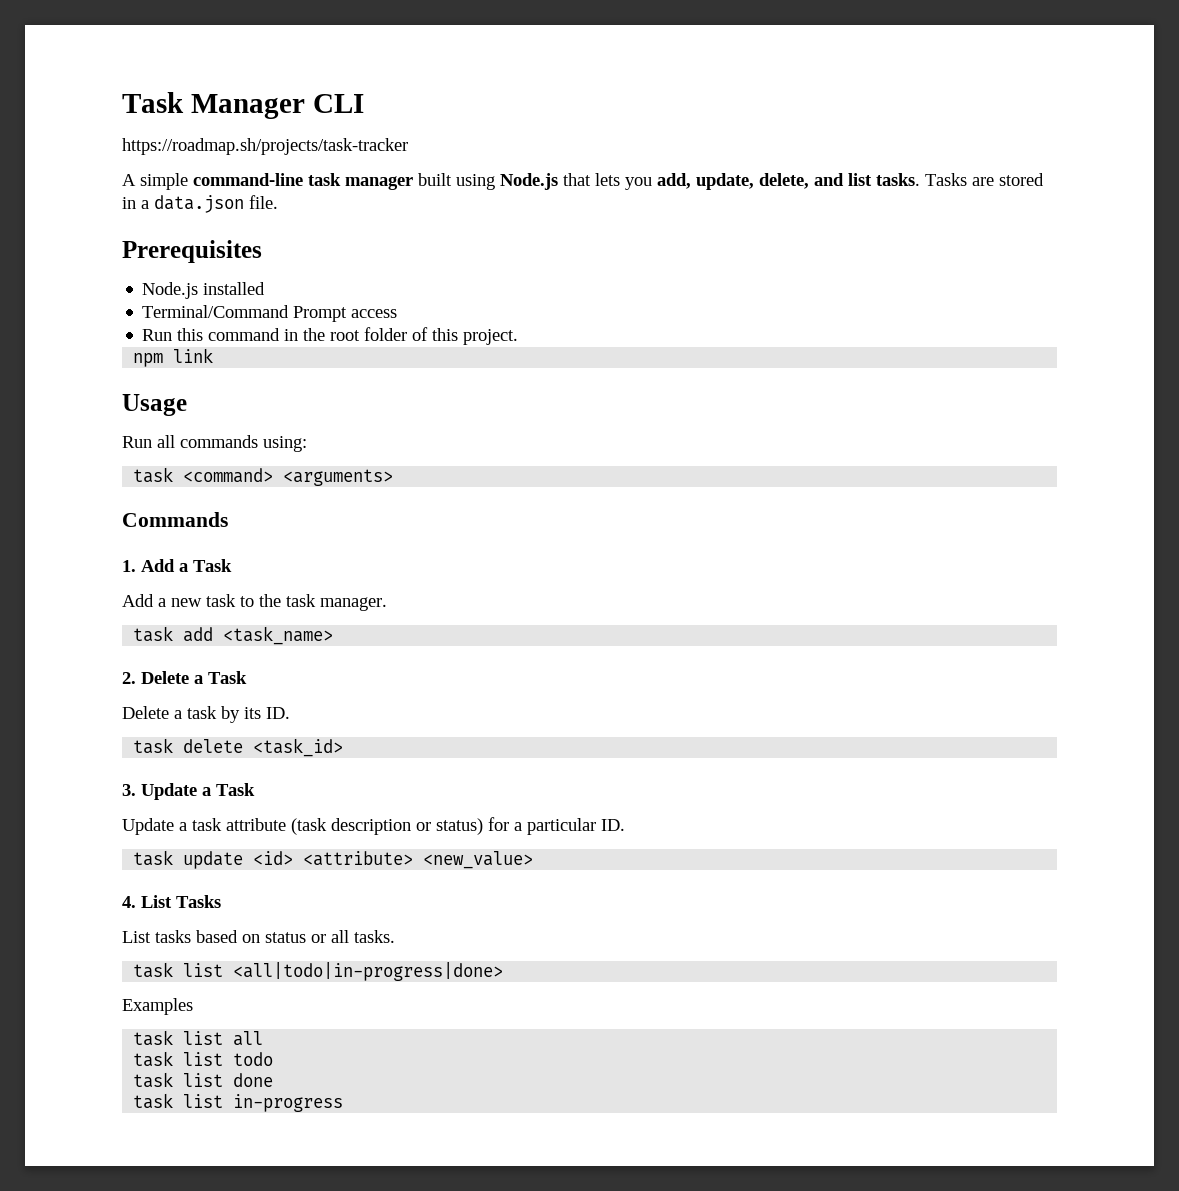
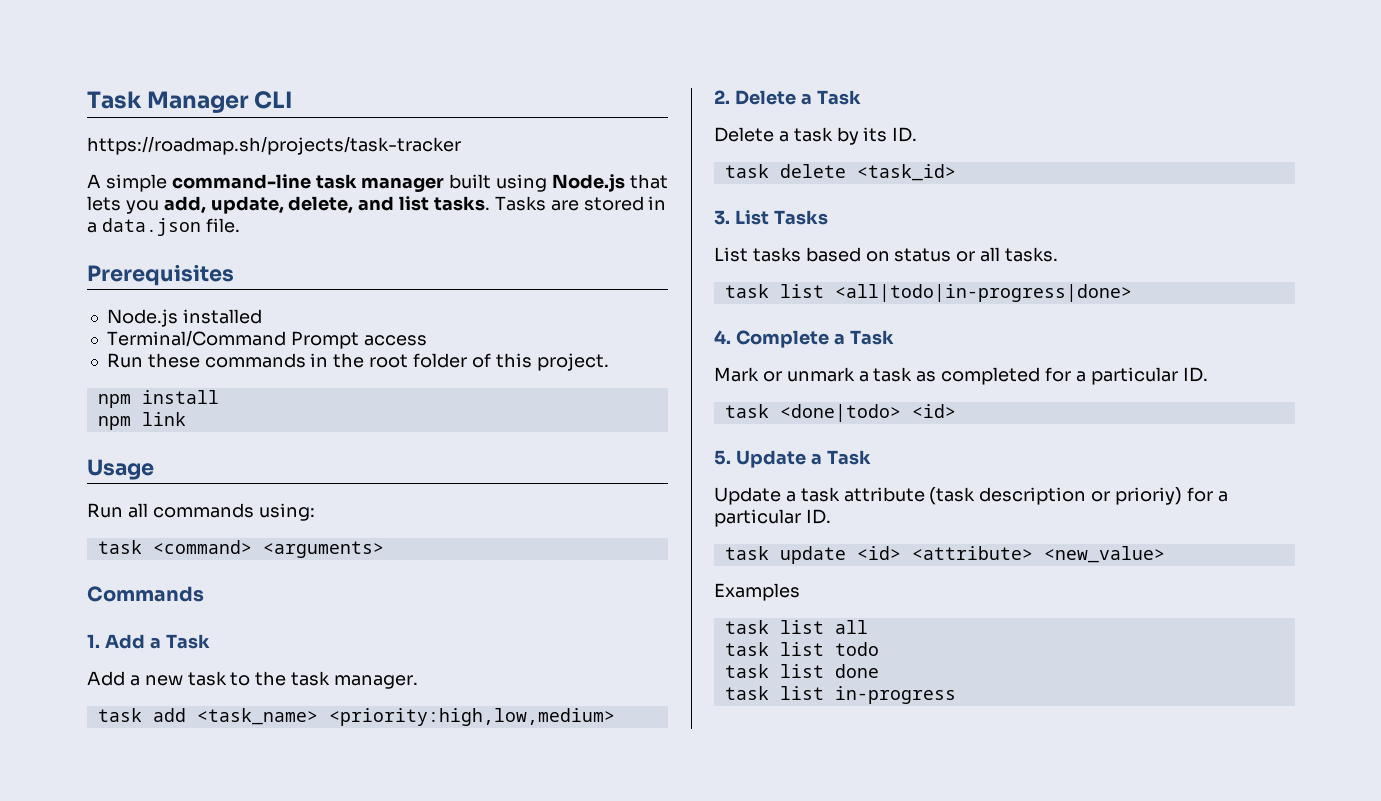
- Run this command in the root folder of this project.
+ Run these commands in the root folder of this project.
+ npm install
- task add <task_name>
+ task add <task_name> <priority:high,low,medium>
- 3. Update a Task
- Update a task attribute (task description or status) for a particular ID.
- task update <id> <attribute> <new_value>
- 4. List Tasks
+ 3. List Tasks
+ 4. Complete a Task
+ Mark or unmark a task as completed for a particular ID.
+ task <done|todo> <id>
+ 5. Update a Task
+ Update a task attribute (task description or prioriy) for a particular ID.
+ task update <id> <attribute> <new_value>

